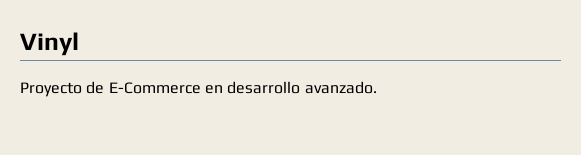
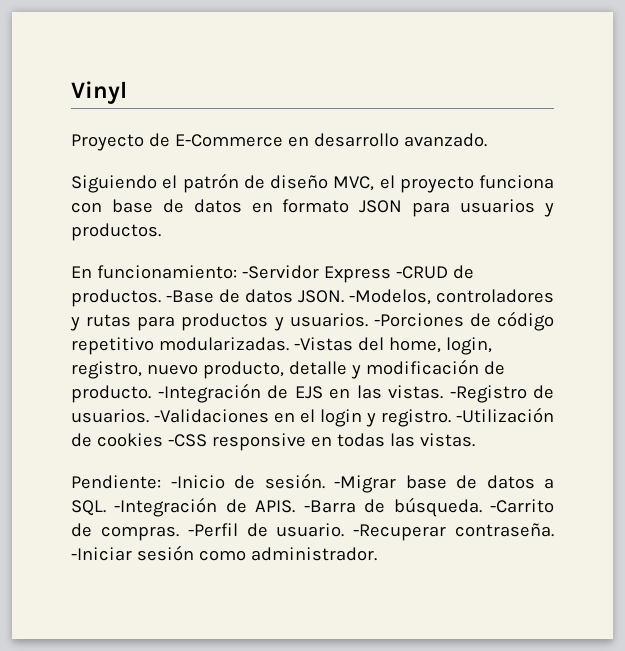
+ Siguiendo el patrón de diseño MVC, el proyecto funciona con base de datos en formato JSON para usuarios y productos.
+ En funcionamiento: -Servidor Express -CRUD de productos. -Base de datos JSON. -Modelos, controladores y rutas para productos y usuarios. -Porciones de código repetitivo modularizadas. -Vistas del home, login, registro, nuevo producto, detalle y modificación de producto. -Integración de EJS en las vistas. -Registro de usuarios. -Validaciones en el login y registro. -Utilización de cookies -CSS responsive en todas las vistas.
+ Pendiente: -Inicio de sesión. -Migrar base de datos a SQL. -Integración de APIS. -Barra de búsqueda. -Carrito de compras. -Perfil de usuario. -Recuperar contraseña. -Iniciar sesión como administrador.

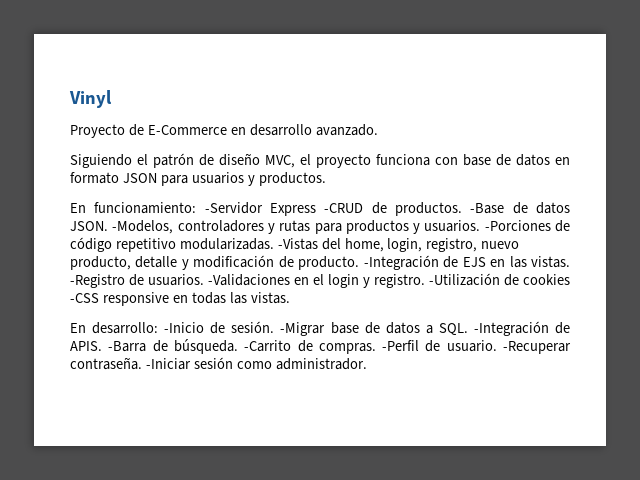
- Pendiente: -Inicio de sesión.
+ En desarrollo: -Inicio de sesión.

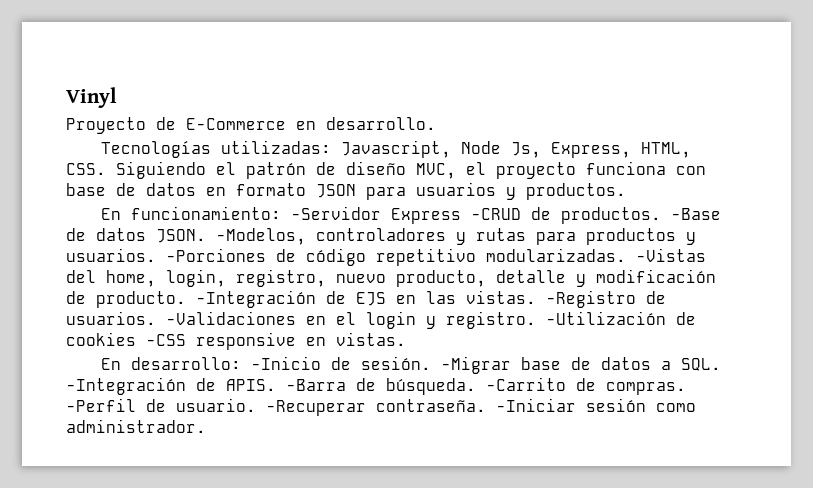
- Proyecto de E-Commerce en desarrollo avanzado.
- Siguiendo el patrón de diseño MVC, el proyecto funciona con base de datos en formato JSON para usuarios y productos.
+ Proyecto de E-Commerce en desarrollo.
+ Tecnologías utilizadas: Javascript, Node Js, Express, HTML, CSS. Siguiendo el patrón de diseño MVC, el proyecto funciona con base de datos en formato JSON para usuarios y productos.
- -Utilización de cookies -CSS responsive en todas las vistas.
+ -Utilización de cookies -CSS responsive en vistas.

